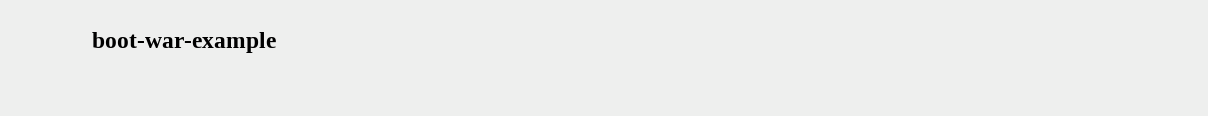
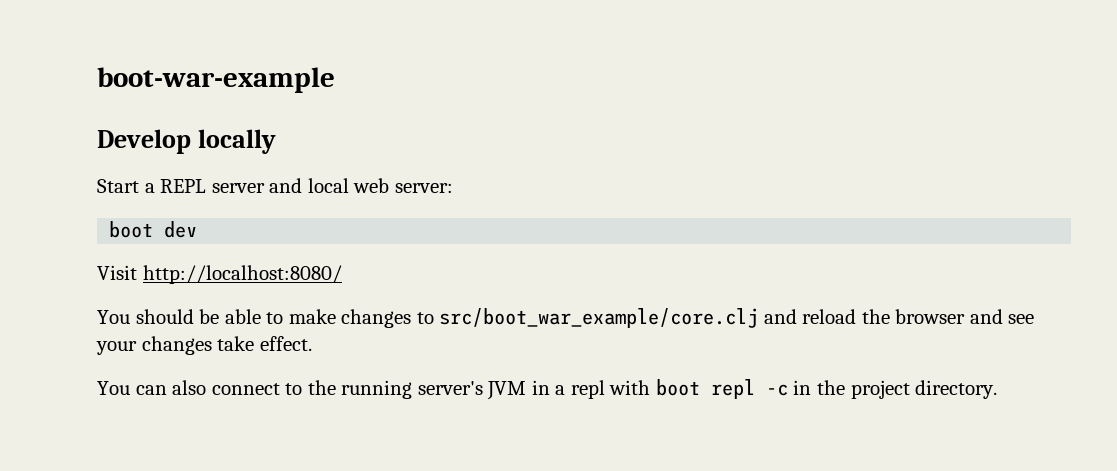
+ Develop locally
+ Start a REPL server and local web server:
+ boot dev
+ Visit http://localhost:8080/
+ You should be able to make changes to src/boot_war_example/core.clj and reload the browser and see your changes take effect.
+ You can also connect to the running server's JVM in a repl with boot repl -c in the project directory.

